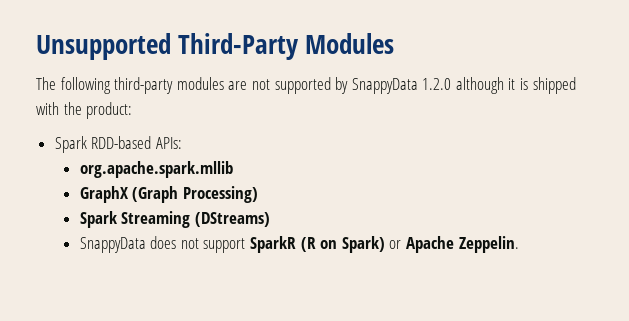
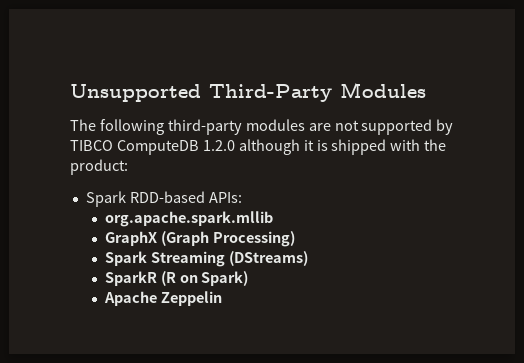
- The following third-party modules are not supported by SnappyData 1.2.0 although it is shipped with the product:
+ The following third-party modules are not supported by TIBCO ComputeDB 1.2.0 although it is shipped with the product:
- SnappyData does not support SparkR (R on Spark) or Apache Zeppelin.
+ SparkR (R on Spark)
+ Apache Zeppelin

